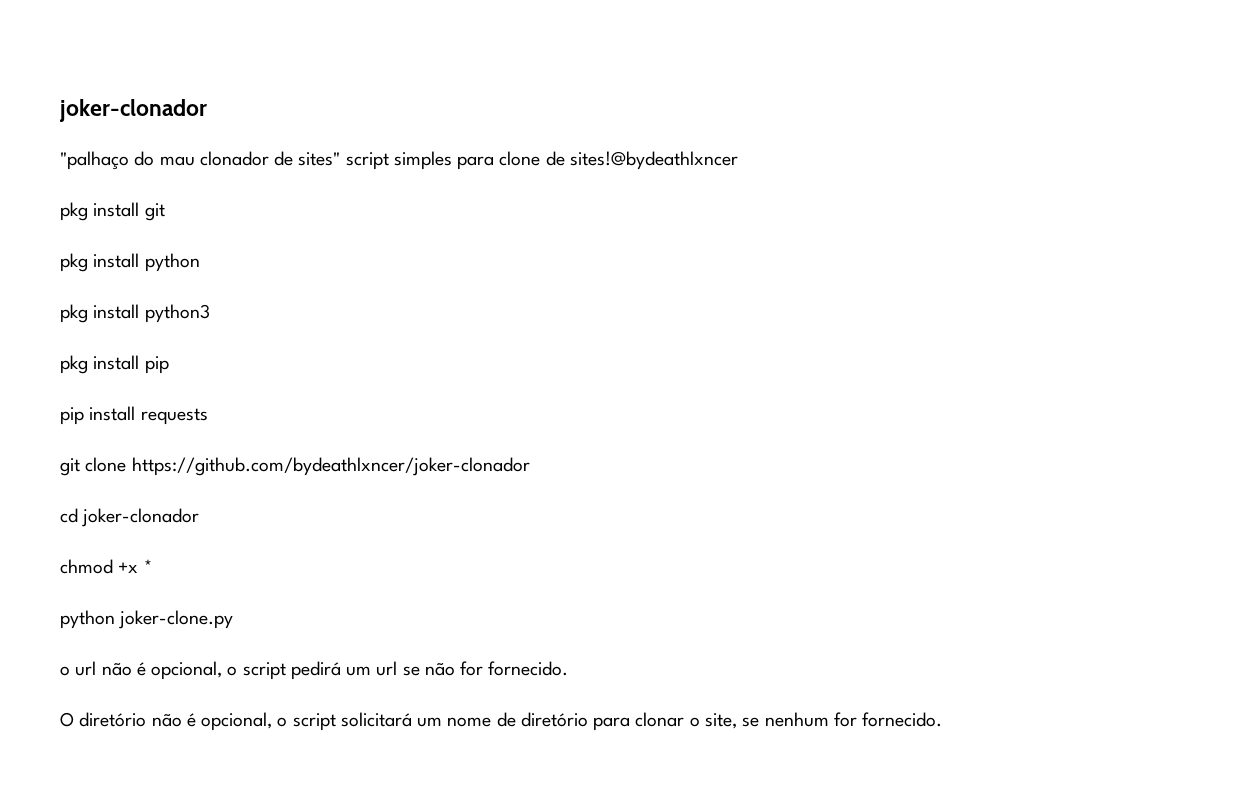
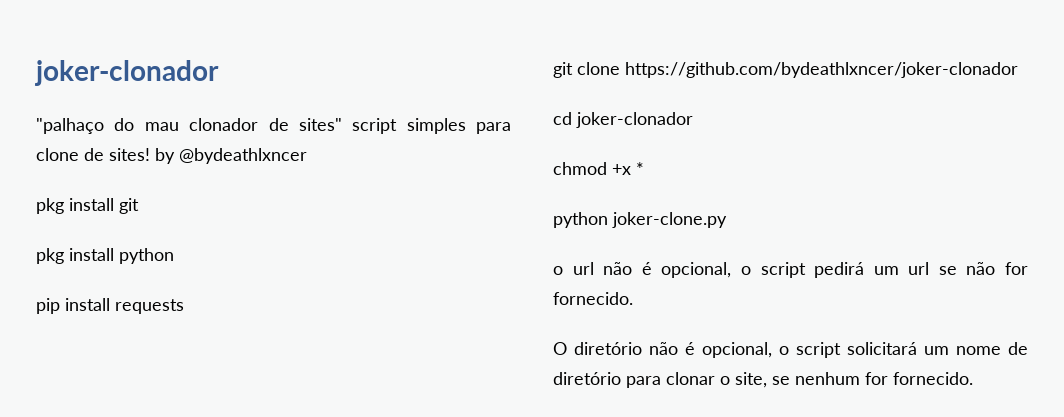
- "palhaço do mau clonador de sites" script simples para clone de sites!@bydeathlxncer
+ "palhaço do mau clonador de sites" script simples para clone de sites! by @bydeathlxncer
- pkg install python3
- pkg install pip

